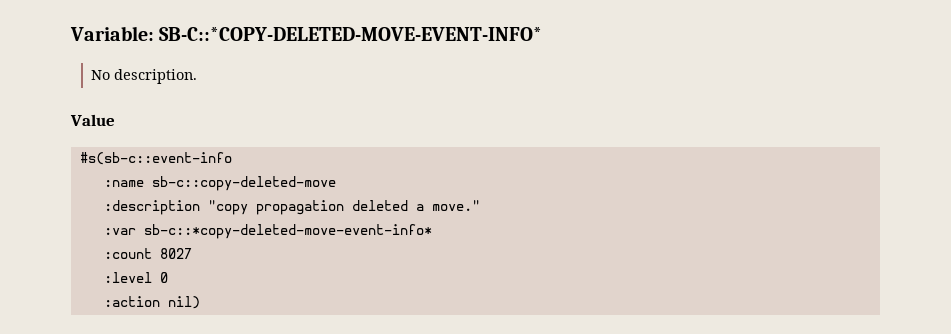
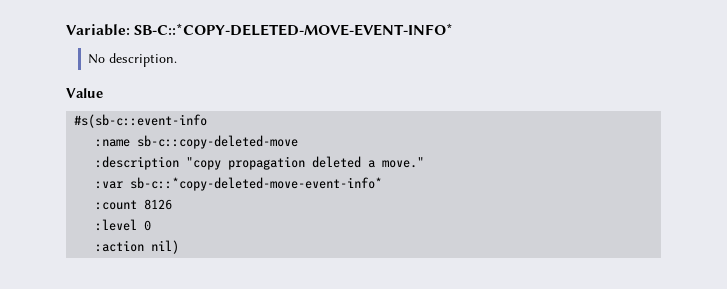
- :count 8027
+ :count 8126

